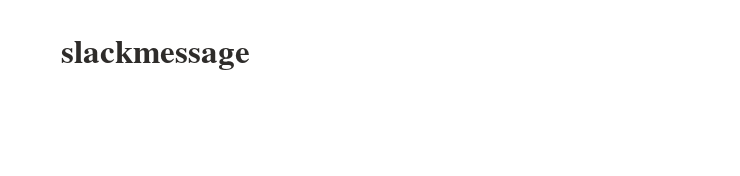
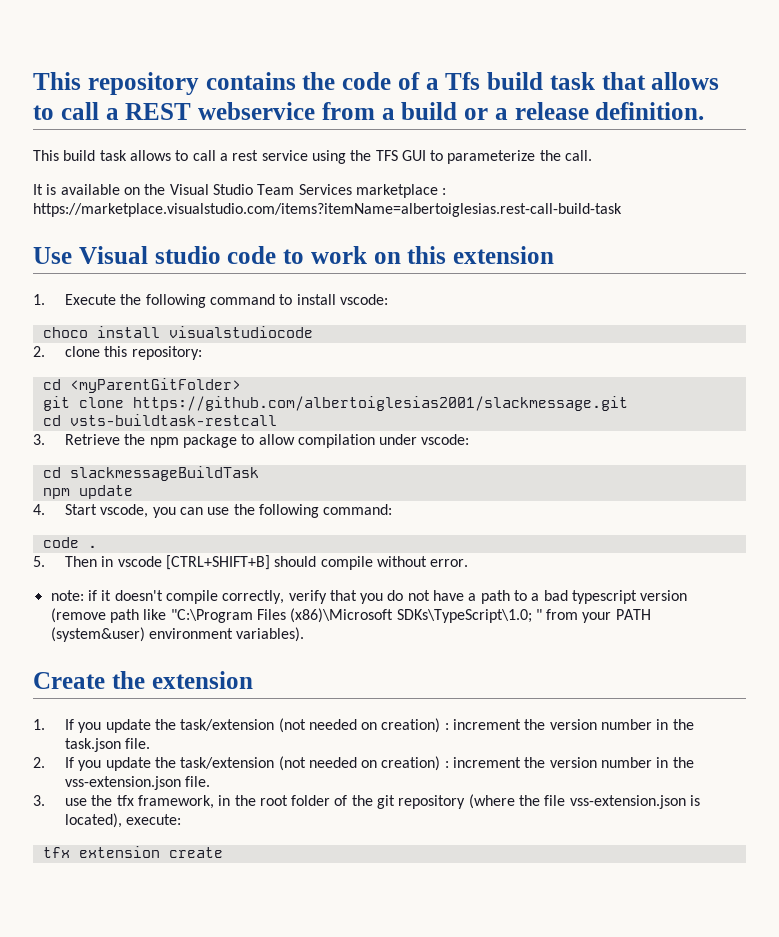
- slackmessage
+ This repository contains the code of a Tfs build task that allows to call a REST webservice from a build or a release definition.
+ This build task allows to call a rest service using the TFS GUI to parameterize the call.
+ It is available on the Visual Studio Team Services marketplace : https://marketplace.visualstudio.com/items?itemName=albertoiglesias.rest-call-build-task
+ Use Visual studio code to work on this extension
+ 1. Execute the following command to install vscode:
+ choco install visualstudiocode
+ 2. clone this repository:
+ cd <myParentGitFolder>
+ git clone https://github.com/albertoiglesias2001/slackmessage.git
+ cd vsts-buildtask-restcall
+ 3. Retrieve the npm package to allow compilation under vscode:
+ cd slackmessageBuildTask
+ npm update
+ 4. Start vscode, you can use the following command:
+ code .
+ 5. Then in vscode [CTRL+SHIFT+B] should compile without error.
+ note: if it doesn't compile correctly, verify that you do not have a path to a bad typescript version (remove path like "C:\Program Files (x86)\Microsoft SDKs\TypeScript\1.0; " from your PATH (system&user) environment variables).
+ Create the extension
+ 1. If you update the task/extension (not needed on creation) : increment the version number in the task.json file.
+ 2. If you update the task/extension (not needed on creation) : increment the version number in the vss-extension.json file.
+ 3. use the tfx framework, in the root folder of the git repository (where the file vss-extension.json is located), execute:
+ tfx extension create

